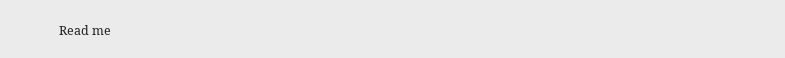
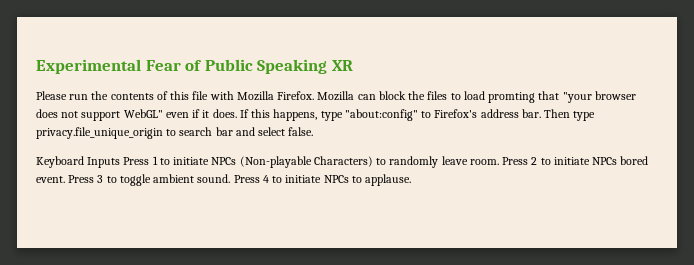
- Read me
+ Experimental Fear of Public Speaking XR
+ Please run the contents of this file with Mozilla Firefox. Mozilla can block the files to load promting that "your browser does not support WebGL" even if it does. If this happens, type "about:config" to Firefox's address bar. Then type privacy.file_unique_origin to search bar and select false.
+ Keyboard Inputs Press 1 to initiate NPCs (Non-playable Characters) to randomly leave room. Press 2 to initiate NPCs bored event. Press 3 to toggle ambient sound. Press 4 to initiate NPCs to applause.

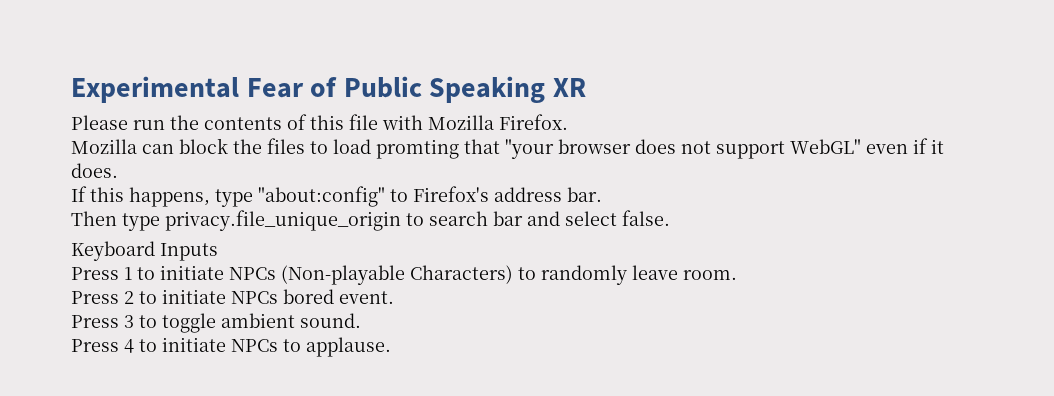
- Please run the contents of this file with Mozilla Firefox. Mozilla can block the files to load promting that "your browser does not support WebGL" even if it does. If this happens, type "about:config" to Firefox's address bar. Then type privacy.file_unique_origin to search bar and select false.
+ Please run the contents of this file with Mozilla Firefox.
+ Mozilla can block the files to load promting that "your browser does not support WebGL" even if it does.
+ If this happens, type "about:config" to Firefox's address bar.
+ Then type privacy.file_unique_origin to search bar and select false.
- Keyboard Inputs Press 1 to initiate NPCs (Non-playable Characters) to randomly leave room. Press 2 to initiate NPCs bored event. Press 3 to toggle ambient sound. Press 4 to initiate NPCs to applause.
+ Keyboard Inputs
+ Press 1 to initiate NPCs (Non-playable Characters) to randomly leave room.
+ Press 2 to initiate NPCs bored event.
+ Press 3 to toggle ambient sound.
+ Press 4 to initiate NPCs to applause.

